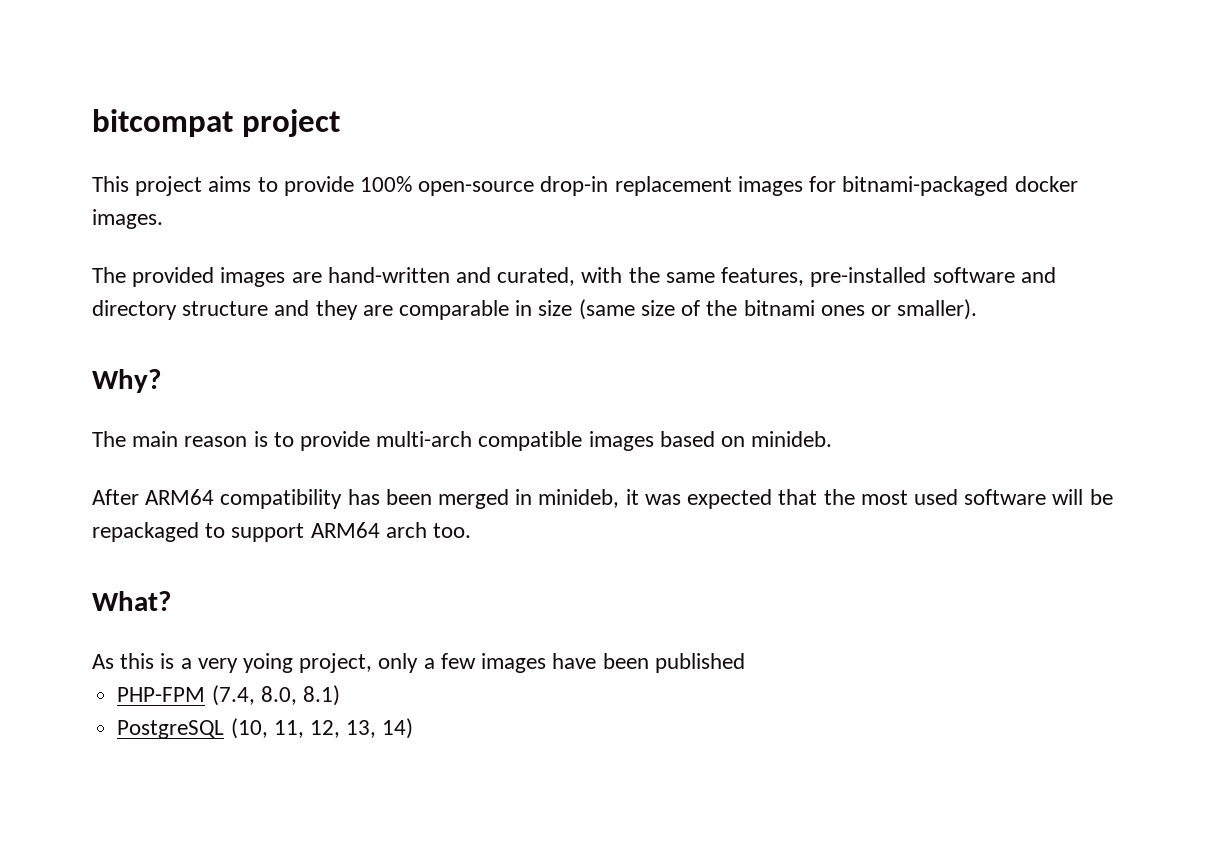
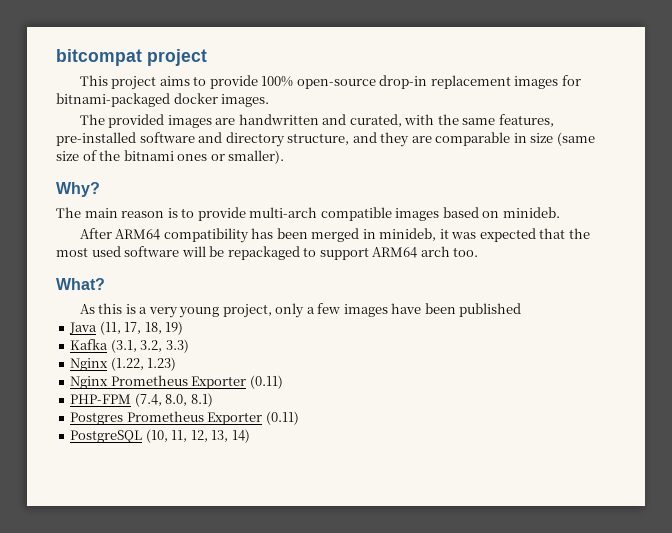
- The provided images are hand-written and curated, with the same features, pre-installed software and directory structure and they are comparable in size (same size of the bitnami ones or smaller).
+ The provided images are handwritten and curated, with the same features, pre-installed software and directory structure, and they are comparable in size (same size of the bitnami ones or smaller).
- As this is a very yoing project, only a few images have been published
+ As this is a very young project, only a few images have been published
+ Java (11, 17, 18, 19)
+ Kafka (3.1, 3.2, 3.3)
+ Nginx (1.22, 1.23)
+ Nginx Prometheus Exporter (0.11)
+ Postgres Prometheus Exporter (0.11)

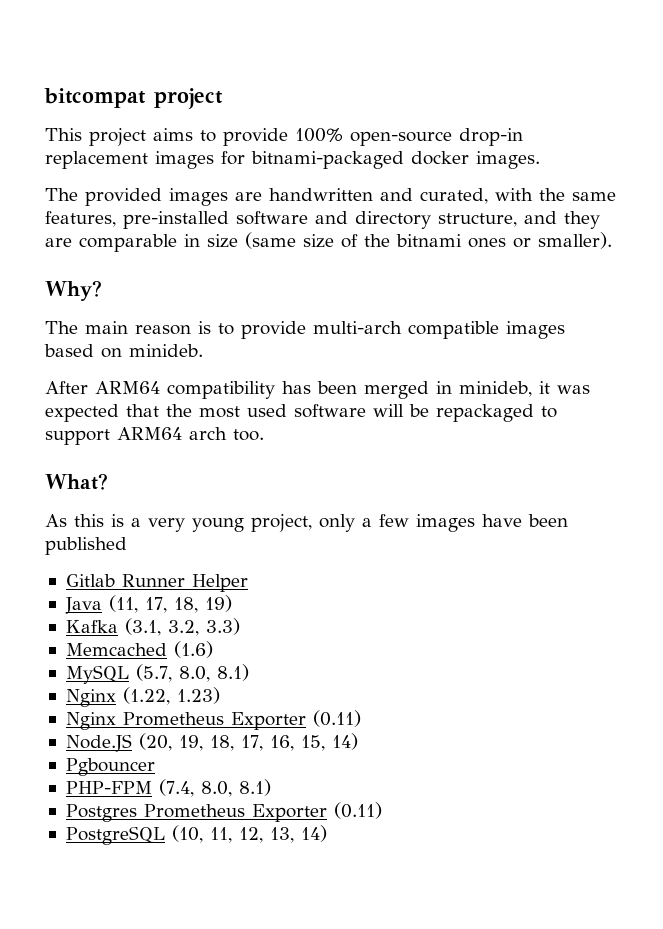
+ Gitlab Runner Helper
+ Memcached (1.6)
+ MySQL (5.7, 8.0, 8.1)
+ Node.JS (20, 19, 18, 17, 16, 15, 14)
+ Pgbouncer

